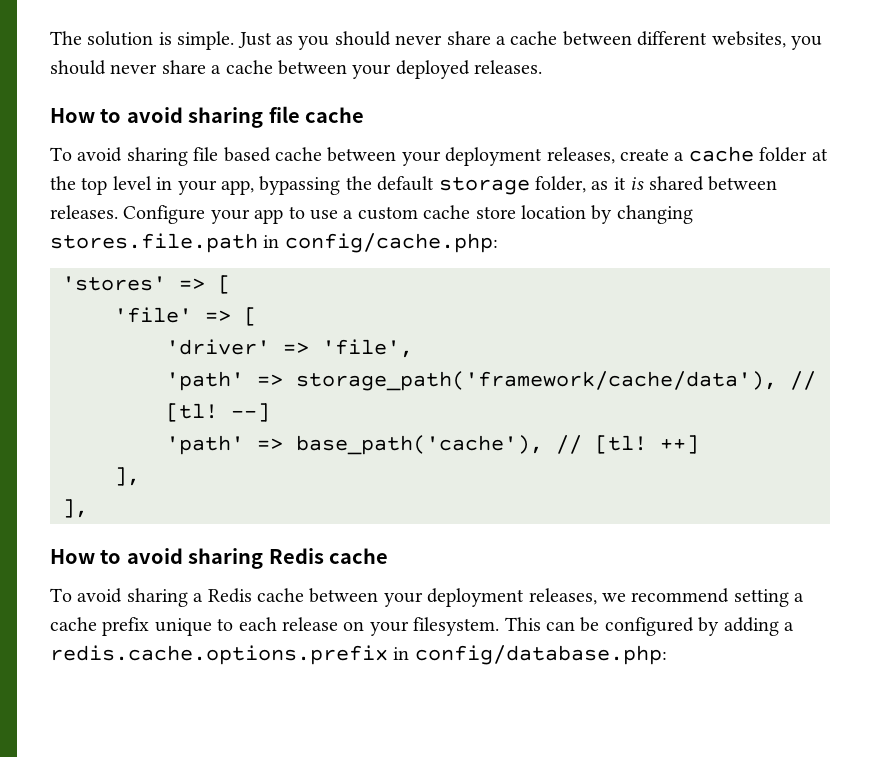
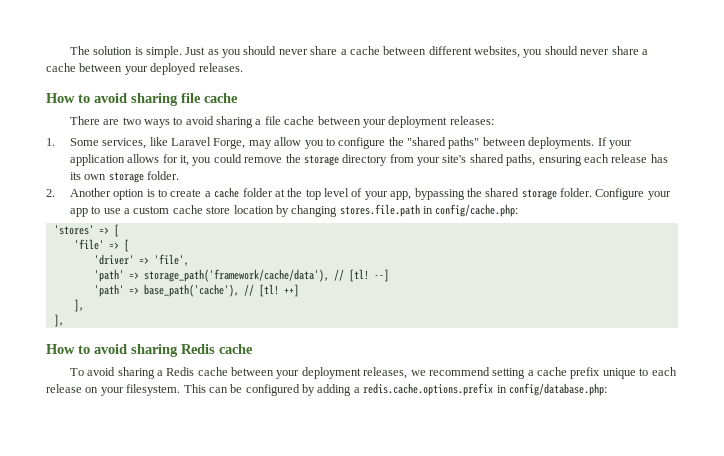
- To avoid sharing file based cache between your deployment releases, create a cache folder at the top level in your app, bypassing the default storage folder, as it is shared between releases.
+ There are two ways to avoid sharing a file cache between your deployment releases:
+ 1. Some services, like Laravel Forge, may allow you to configure the "shared paths" between deployments. If your application allows for it, you could remove the storage directory from your site's shared paths, ensuring each release has its own storage folder.
+ 2. Another option is to create a cache folder at the top level of your app, bypassing the shared storage folder.

